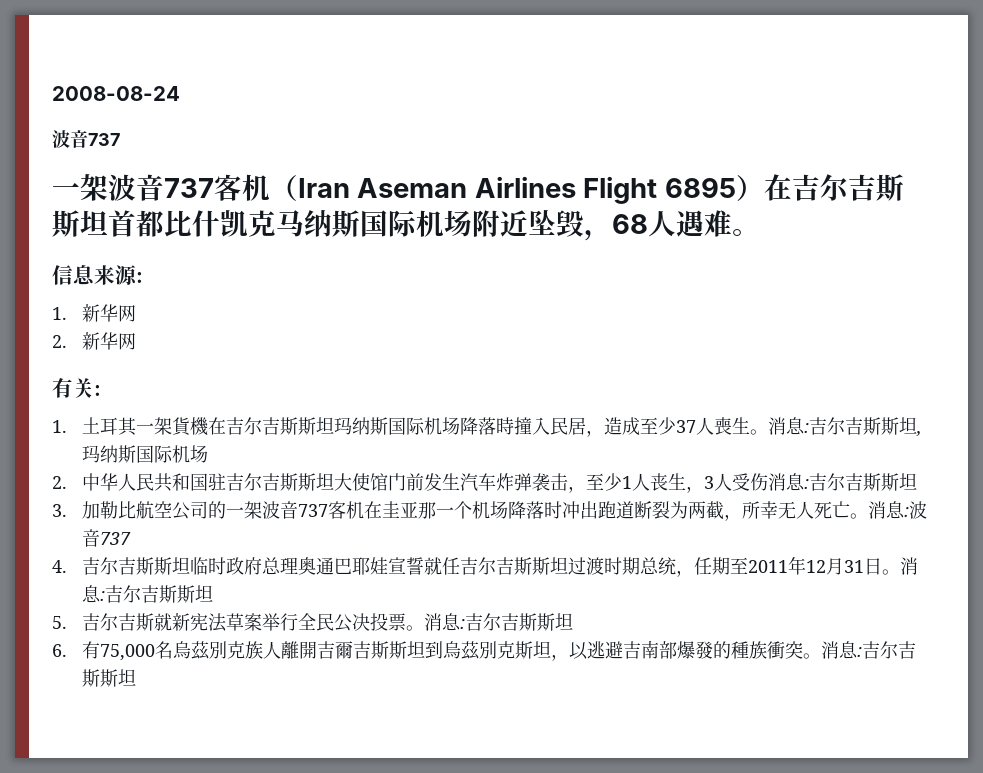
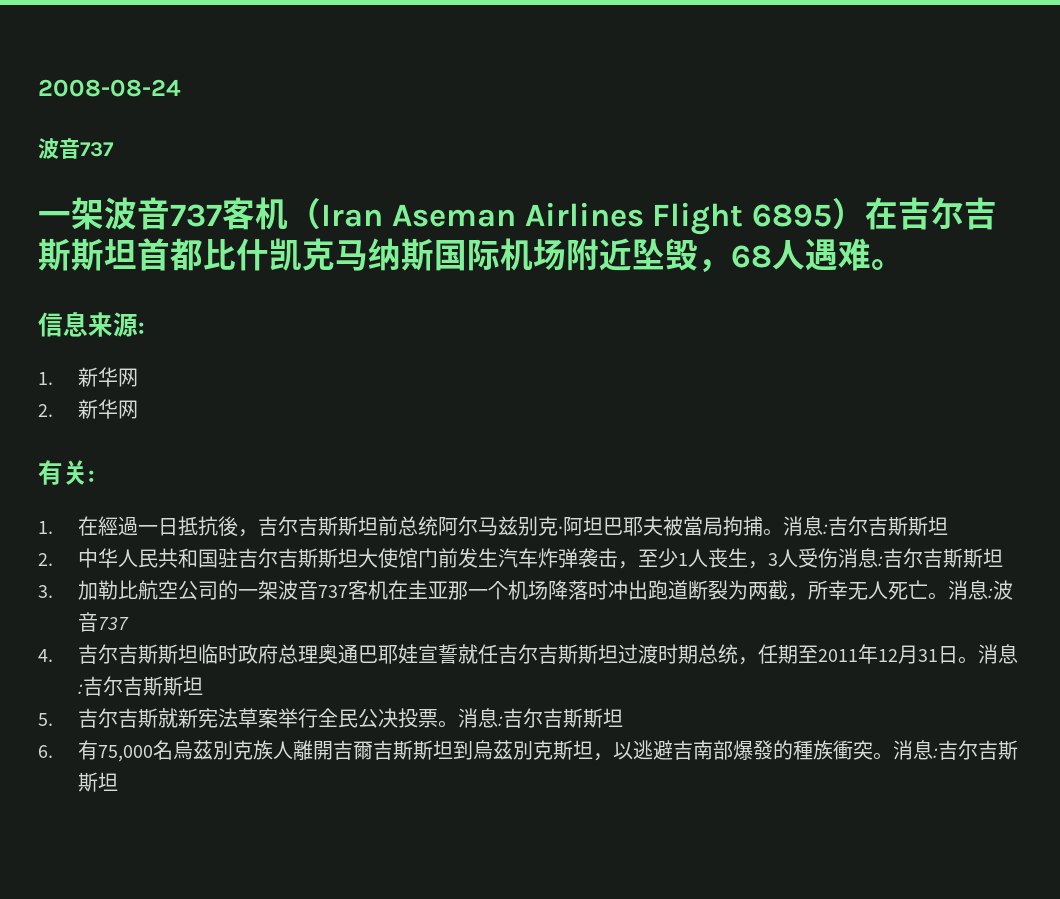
- 1.土耳其一架貨機在吉尔吉斯斯坦玛纳斯国际机场降落時撞入民居，造成至少37人喪生。消息:吉尔吉斯斯坦,玛纳斯国际机场
+ 1.在經過一日抵抗後，吉尔吉斯斯坦前总统阿尔马兹别克·阿坦巴耶夫被當局拘捕。消息:吉尔吉斯斯坦

